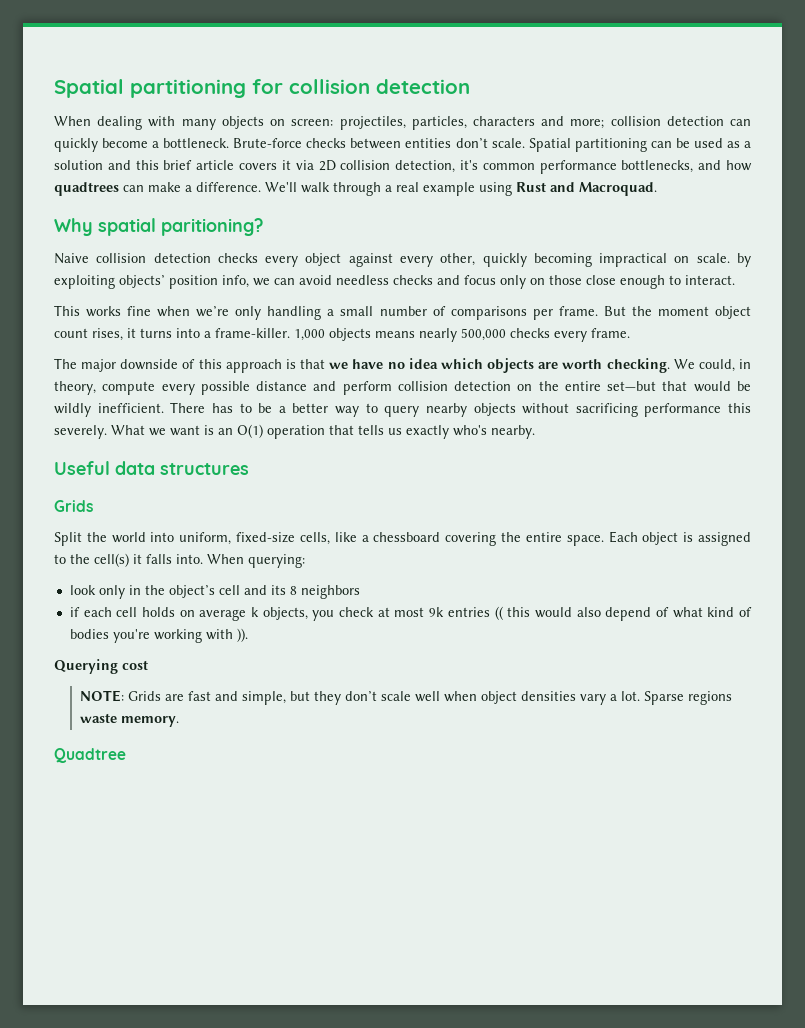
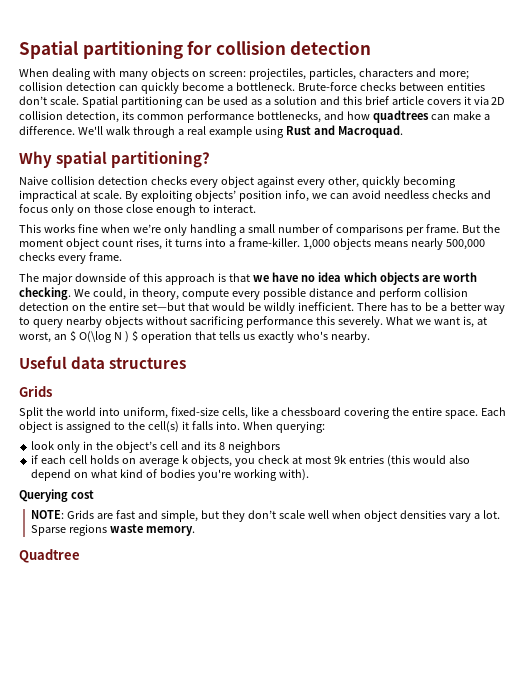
- Spatial partitioning can be used as a solution and this brief article covers it via 2D collision detection, it's common performance bottlenecks, and how quadtrees can make a difference.
+ Spatial partitioning can be used as a solution and this brief article covers it via 2D collision detection, its common performance bottlenecks, and how quadtrees can make a difference.
- Why spatial paritioning?
+ Why spatial partitioning?
- Naive collision detection checks every object against every other, quickly becoming impractical on scale. by exploiting objects’ position info, we can avoid needless checks and focus only on those close enough to interact.
+ Naive collision detection checks every object against every other, quickly becoming impractical at scale. By exploiting objects’ position info, we can avoid needless checks and focus only on those close enough to interact.
- What we want is an O(1) operation that tells us exactly who's nearby.
+ What we want is, at worst, an $ O(\log N ) $ operation that tells us exactly who's nearby.
- if each cell holds on average k objects, you check at most 9k entries (( this would also depend of what kind of bodies you're working with )).
+ if each cell holds on average k objects, you check at most 9k entries (this would also depend on what kind of bodies you're working with).

